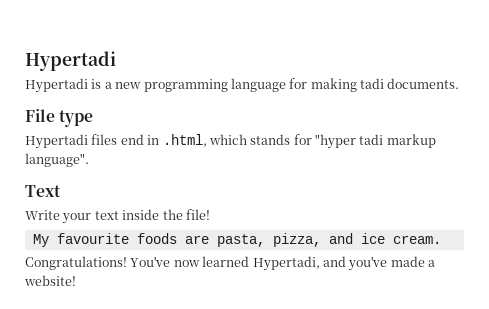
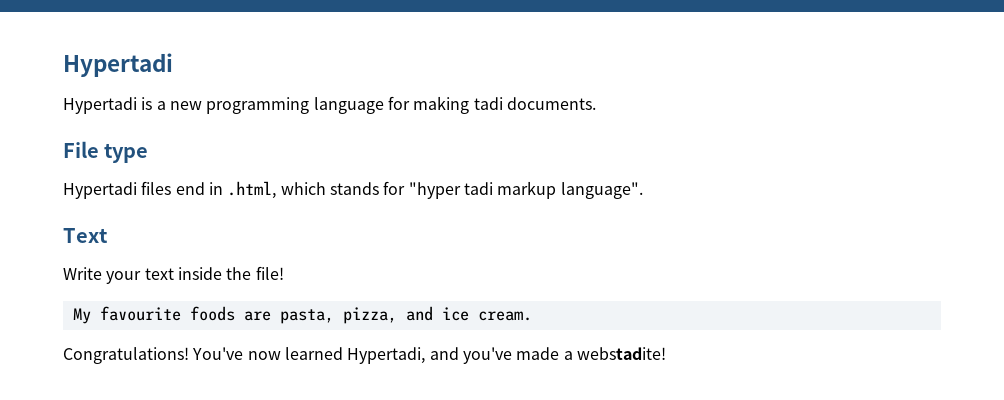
- You've now learned Hypertadi, and you've made a website!
+ You've now learned Hypertadi, and you've made a webstadite!

